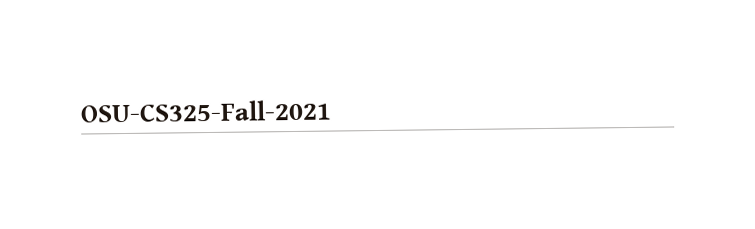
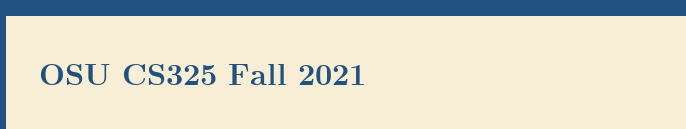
- OSU-CS325-Fall-2021
+ OSU CS325 Fall 2021

